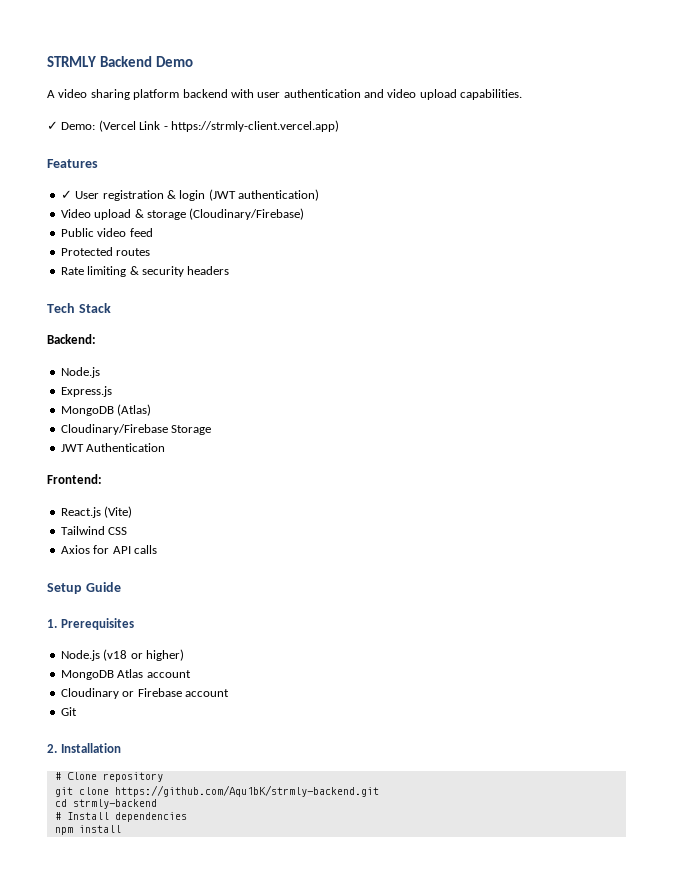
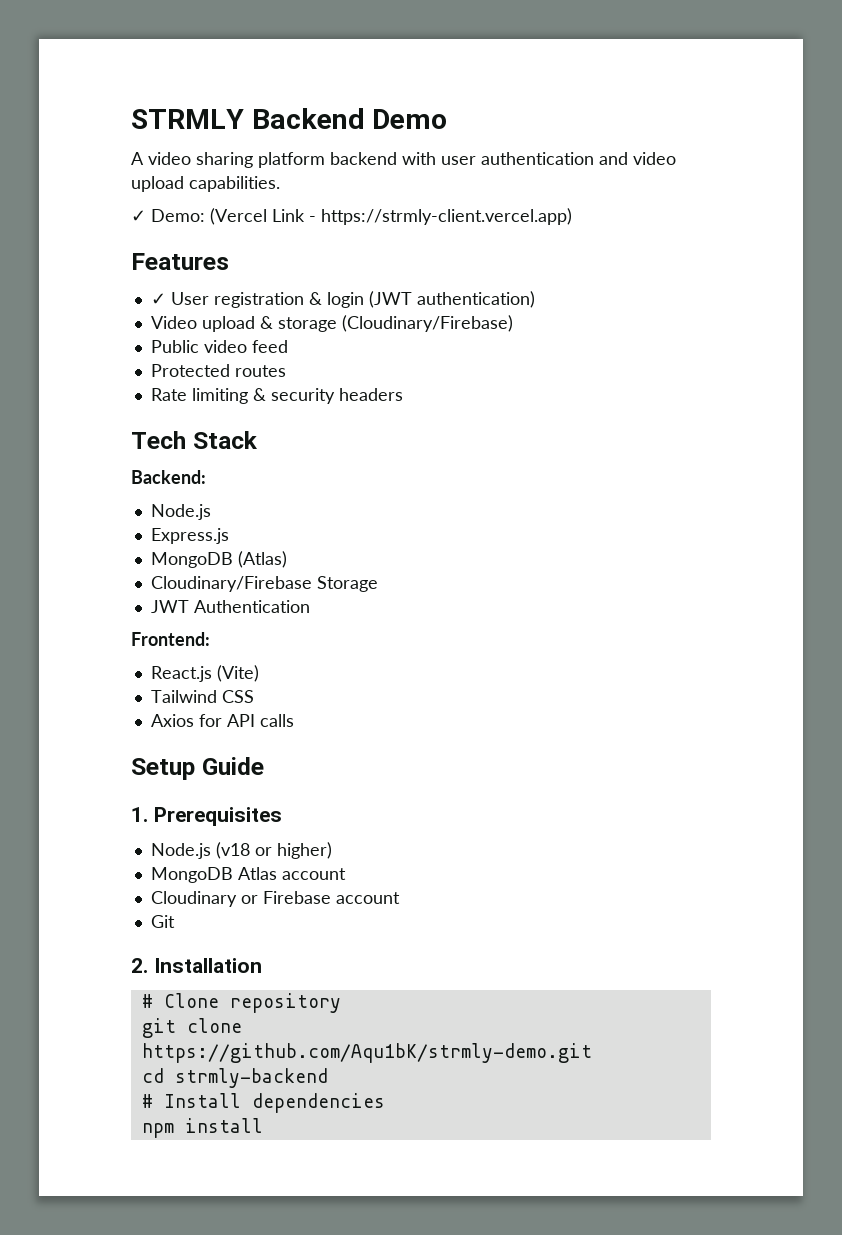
- git clone https://github.com/Aqu1bK/strmly-backend.git
+ git clone https://github.com/Aqu1bK/strmly-demo.git

